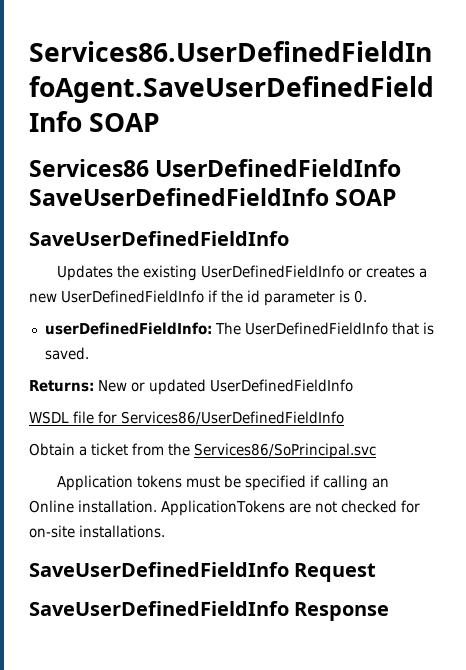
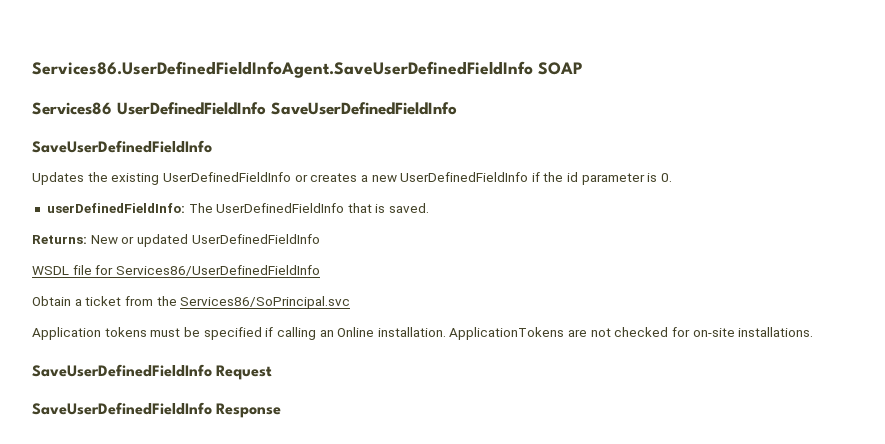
- Services86 UserDefinedFieldInfo SaveUserDefinedFieldInfo SOAP
+ Services86 UserDefinedFieldInfo SaveUserDefinedFieldInfo

